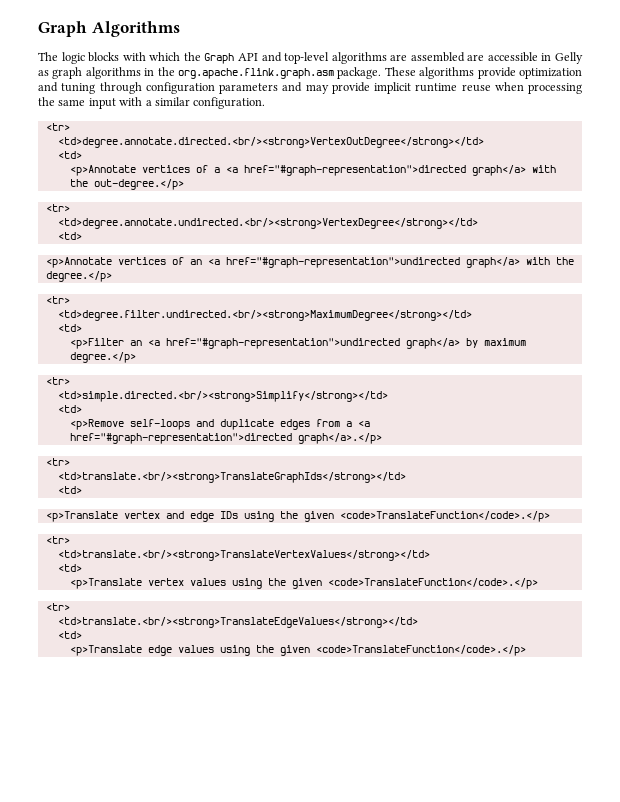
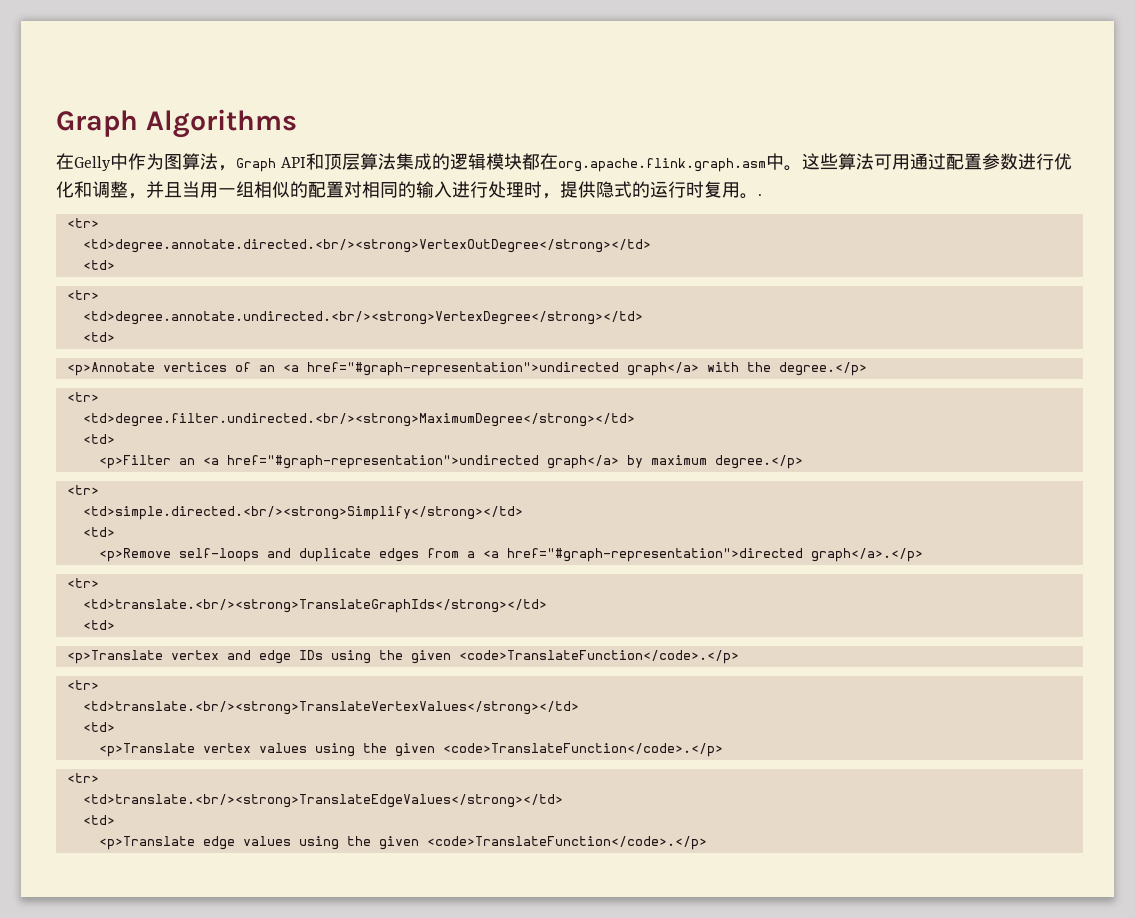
- The logic blocks with which the Graph API and top-level algorithms are assembled are accessible in Gelly as graph algorithms in the org.apache.flink.graph.asm package. These algorithms provide optimization and tuning through configuration parameters and may provide implicit runtime reuse when processing the same input with a similar configuration.
+ 在Gelly中作为图算法，Graph API和顶层算法集成的逻辑模块都在org.apache.flink.graph.asm中。这些算法可用通过配置参数进行优化和调整，并且当用一组相似的配置对相同的输入进行处理时，提供隐式的运行时复用。.
  <tr>
  <td>degree.annotate.directed.<br/><strong>VertexOutDegree</strong></td>
  <td>
- <p>Annotate vertices of a <a href="#graph-representation">directed graph</a> with the out-degree.</p>

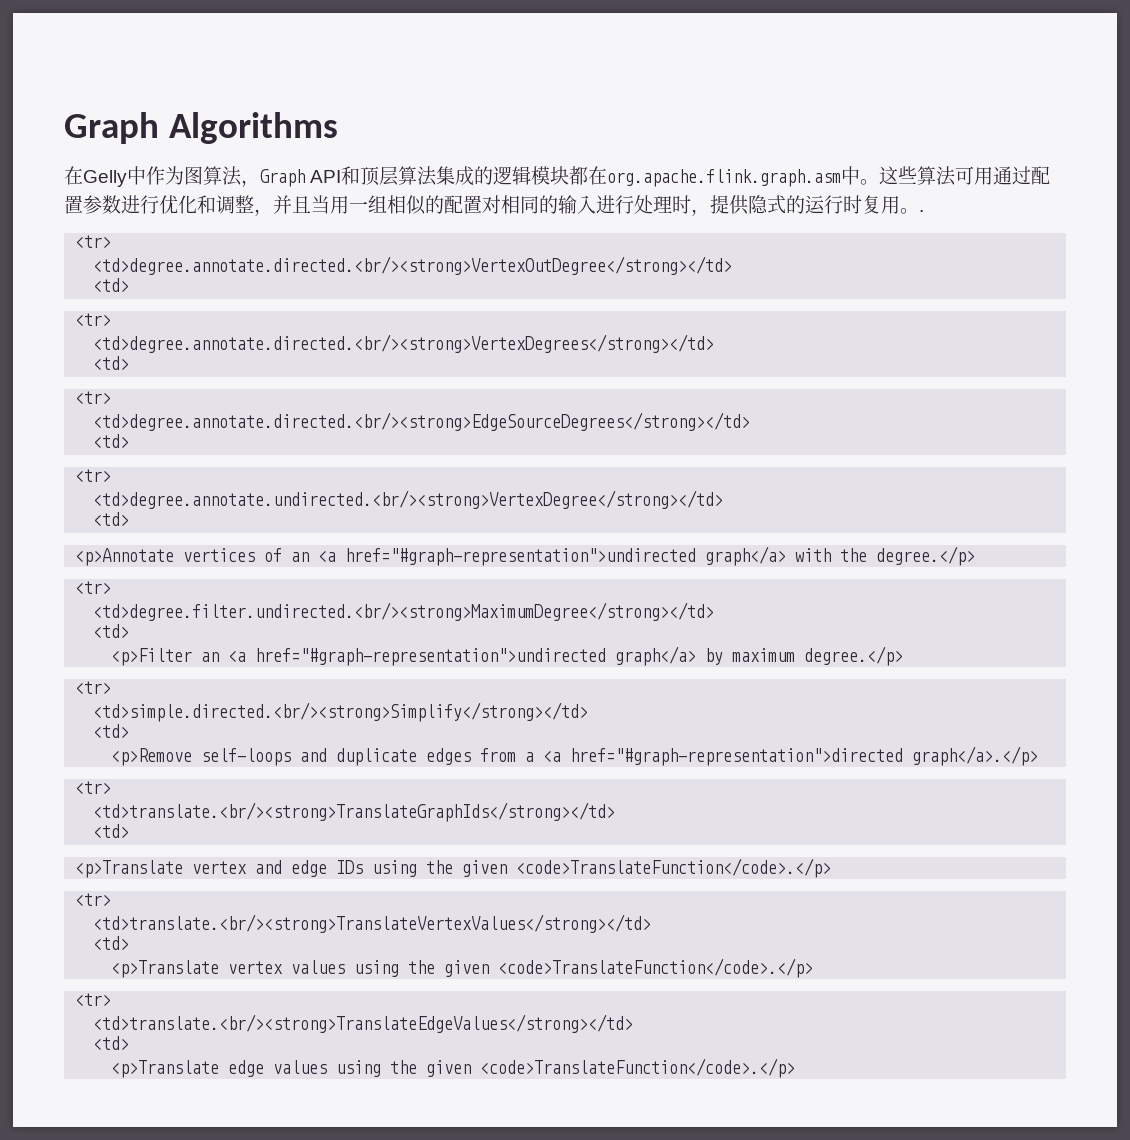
+ <td>degree.annotate.directed.<br/><strong>VertexDegrees</strong></td>
+ <td>
+ <tr>
+ <td>degree.annotate.directed.<br/><strong>EdgeSourceDegrees</strong></td>
+ <td>
+ <tr>

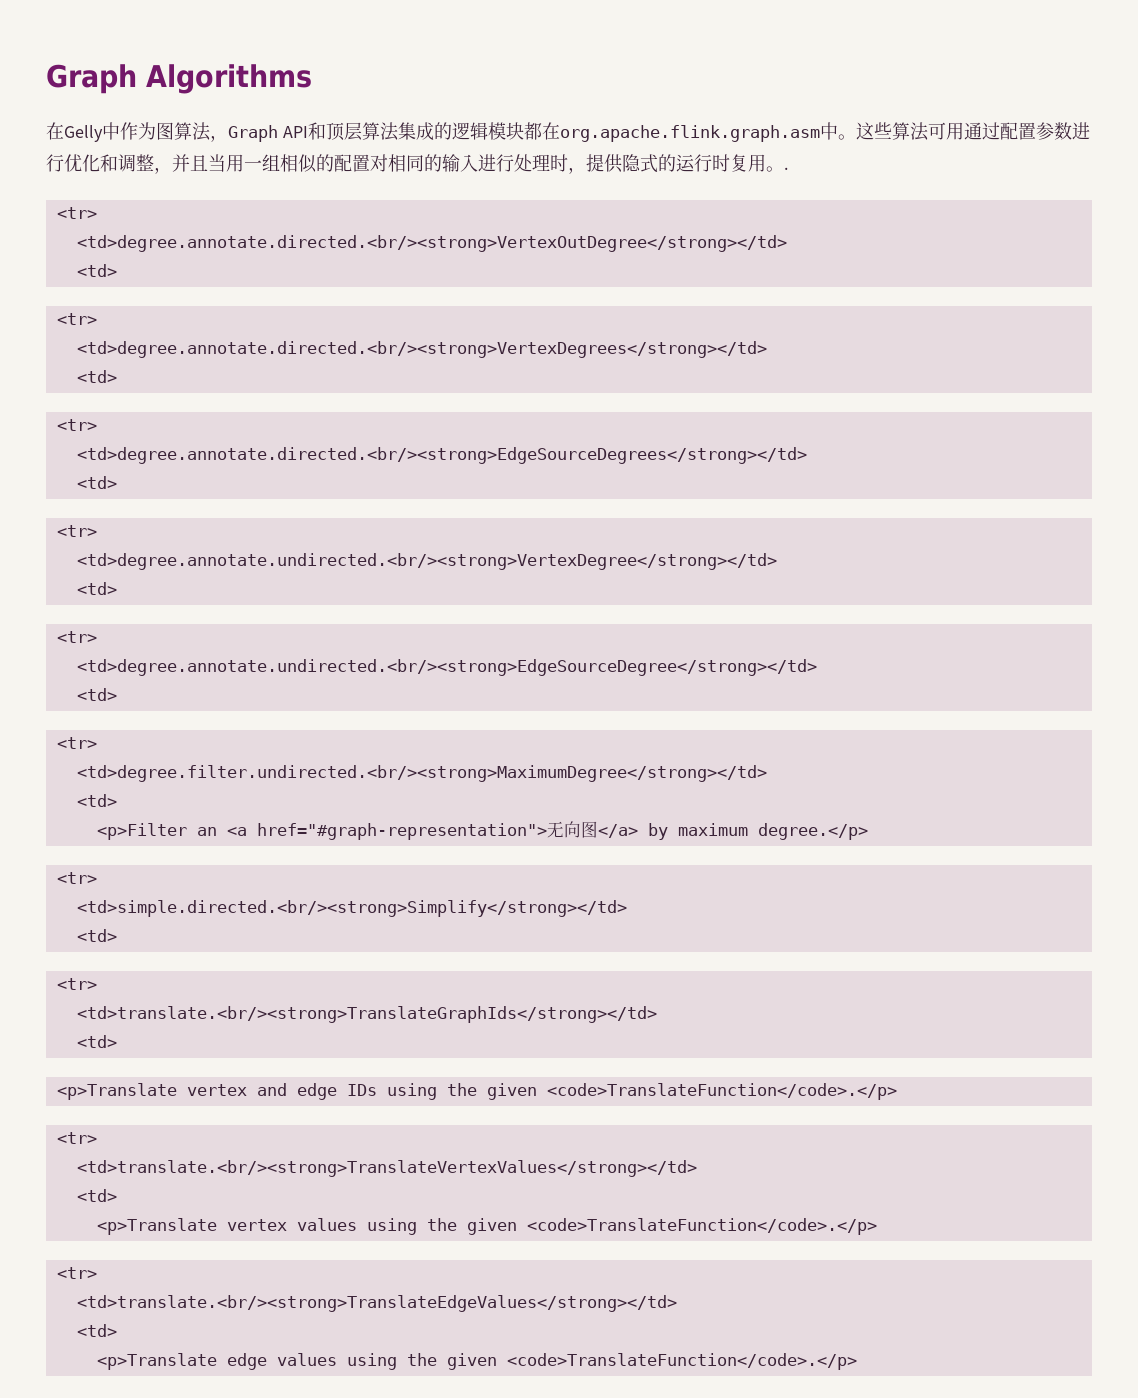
  <td>degree.annotate.undirected.<br/><strong>VertexDegree</strong></td>
  <td>
- <p>Annotate vertices of an <a href="#graph-representation">undirected graph</a> with the degree.</p>
+ <tr>
+ <td>degree.annotate.undirected.<br/><strong>EdgeSourceDegree</strong></td>
+ <td>
- <p>Filter an <a href="#graph-representation">undirected graph</a> by maximum degree.</p>
+ <p>Filter an <a href="#graph-representation">无向图</a> by maximum degree.</p>
- <p>Remove self-loops and duplicate edges from a <a href="#graph-representation">directed graph</a>.</p>

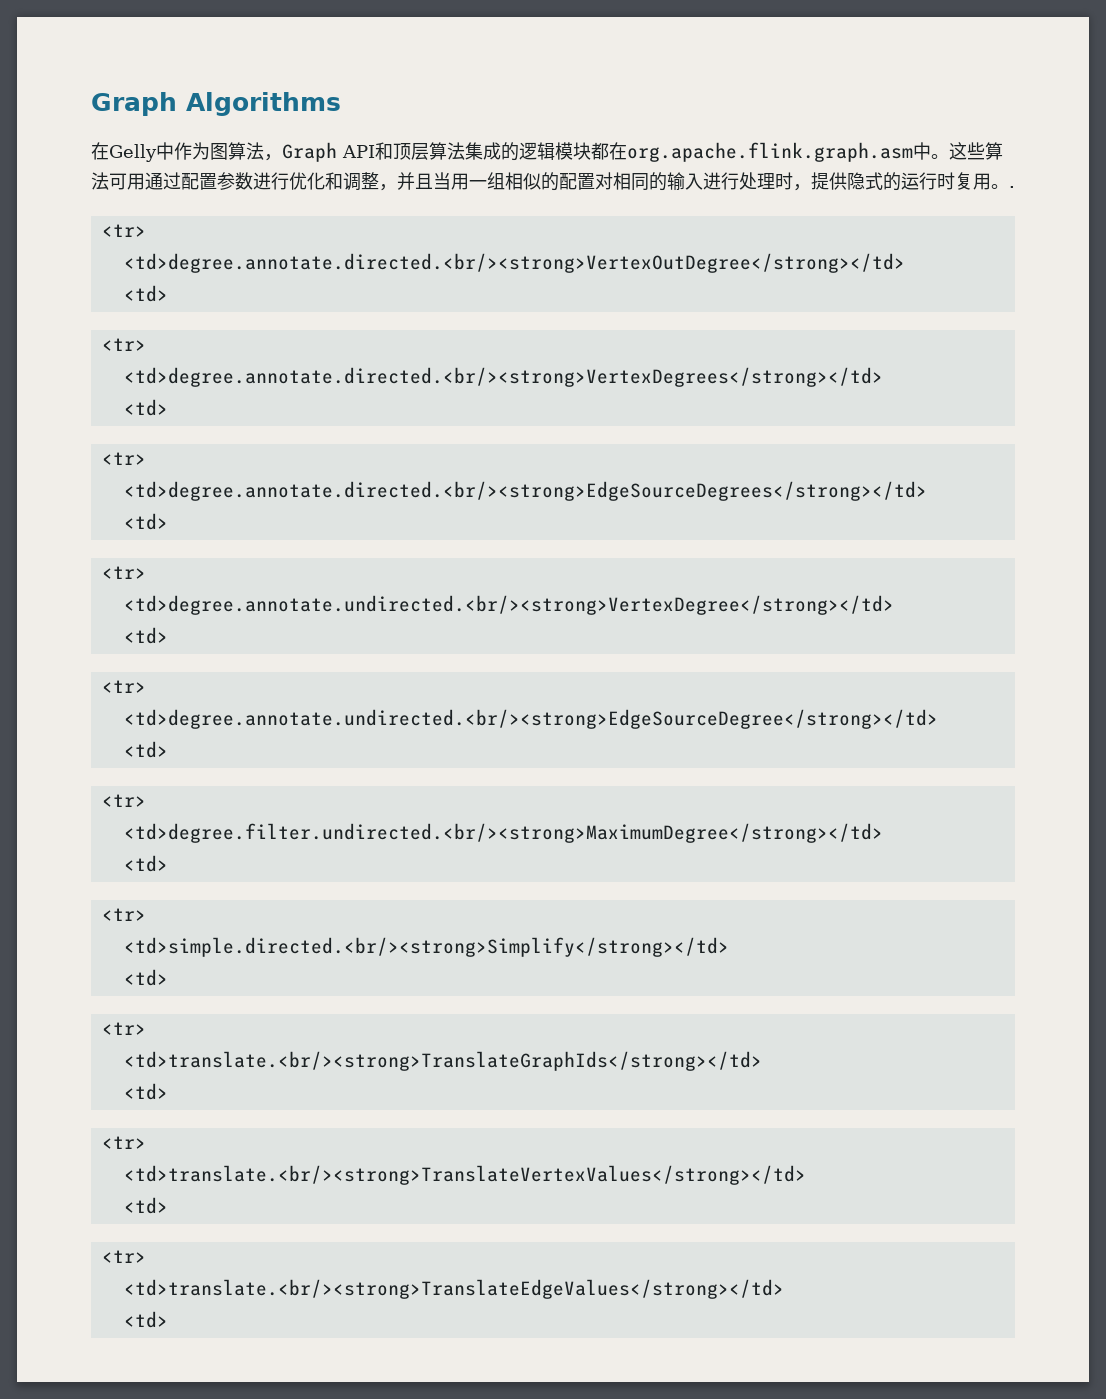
- <p>Filter an <a href="#graph-representation">无向图</a> by maximum degree.</p>
  <td>translate.<br/><strong>TranslateGraphIds</strong></td>
  <td>
- <p>Translate vertex and edge IDs using the given <code>TranslateFunction</code>.</p>
  <tr>
  <td>translate.<br/><strong>TranslateVertexValues</strong></td>
  <td>
- <p>Translate vertex values using the given <code>TranslateFunction</code>.</p>
  <tr>
  <td>translate.<br/><strong>TranslateEdgeValues</strong></td>
  <td>
- <p>Translate edge values using the given <code>TranslateFunction</code>.</p>

